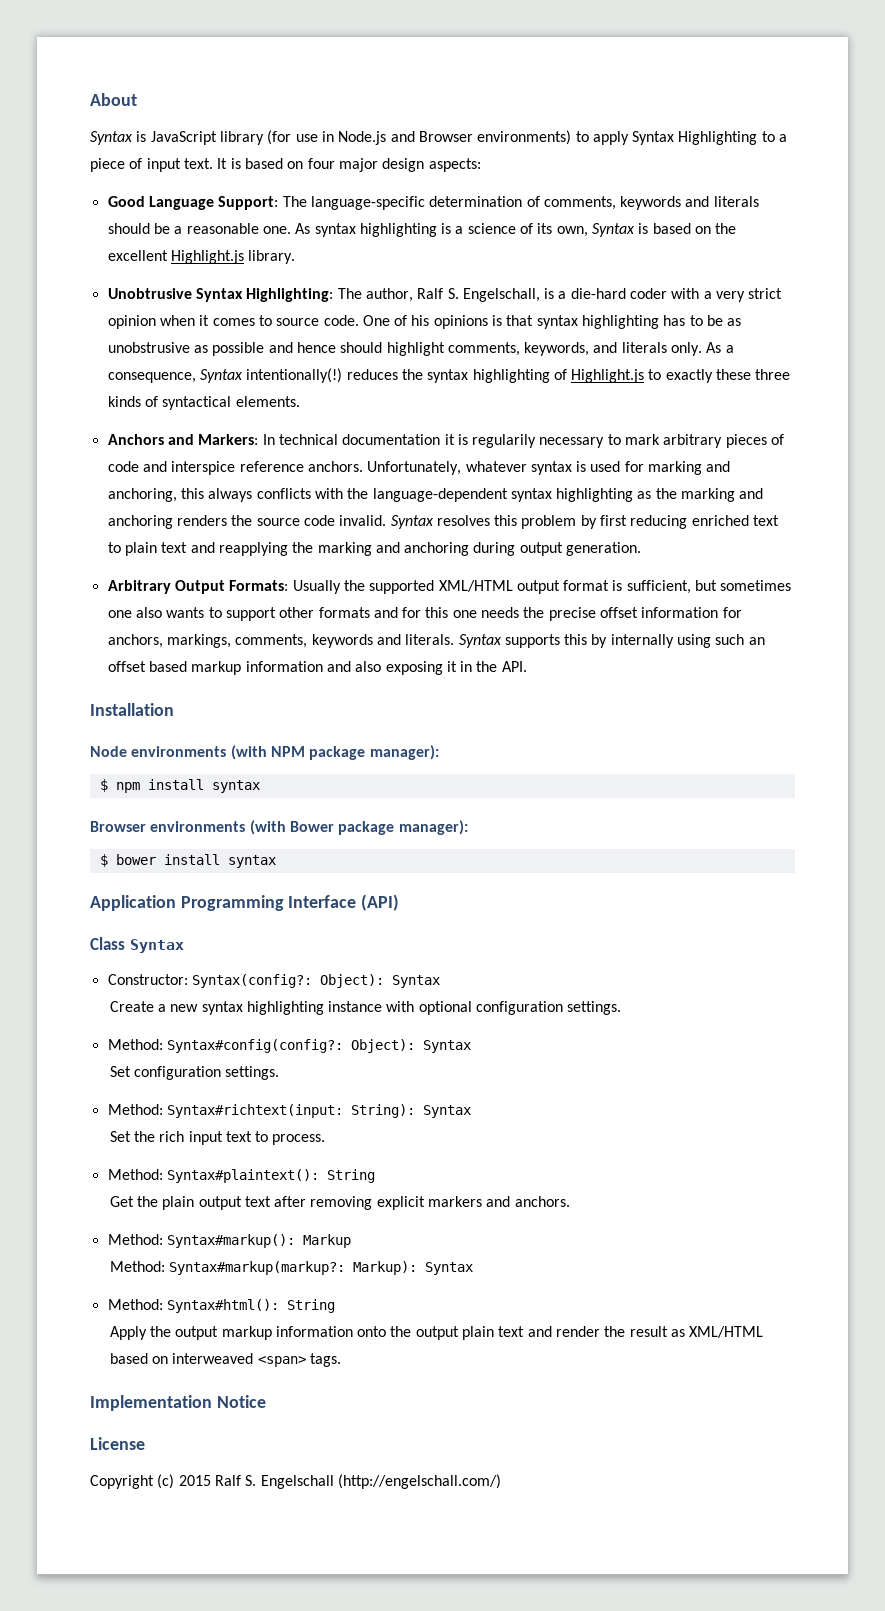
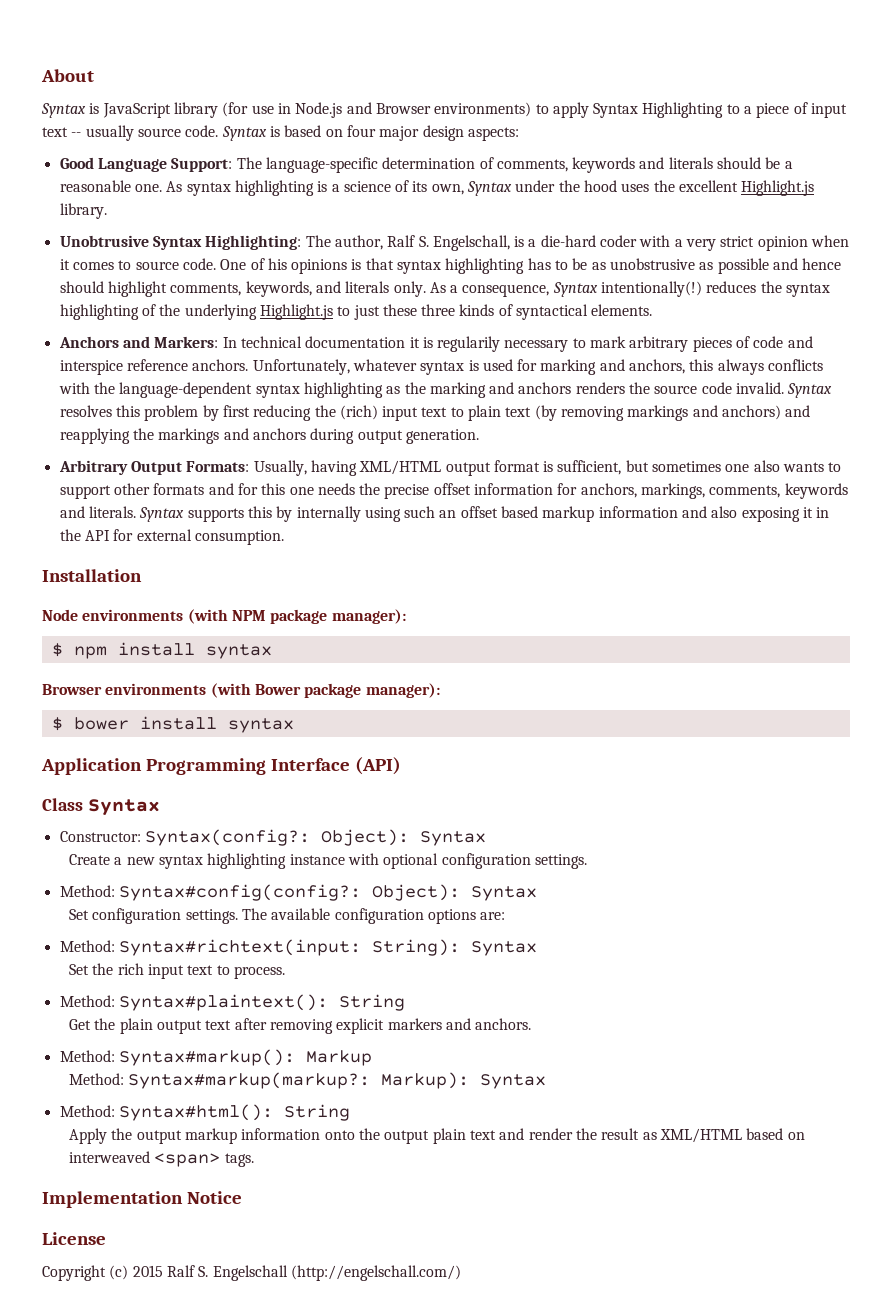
- Syntax is JavaScript library (for use in Node.js and Browser environments) to apply Syntax Highlighting to a piece of input text. It is based on four major design aspects:
+ Syntax is JavaScript library (for use in Node.js and Browser environments) to apply Syntax Highlighting to a piece of input text -- usually source code. Syntax is based on four major design aspects:
- As syntax highlighting is a science of its own, Syntax is based on the excellent Highlight.js library.
+ As syntax highlighting is a science of its own, Syntax under the hood uses the excellent Highlight.js library.
- As a consequence, Syntax intentionally(!) reduces the syntax highlighting of Highlight.js to exactly these three kinds of syntactical elements.
+ As a consequence, Syntax intentionally(!) reduces the syntax highlighting of the underlying Highlight.js to just these three kinds of syntactical elements.
- Unfortunately, whatever syntax is used for marking and anchoring, this always conflicts with the language-dependent syntax highlighting as the marking and anchoring renders the source code invalid.
+ Unfortunately, whatever syntax is used for marking and anchors, this always conflicts with the language-dependent syntax highlighting as the marking and anchors renders the source code invalid.
- Syntax resolves this problem by first reducing enriched text to plain text and reapplying the marking and anchoring during output generation.
+ Syntax resolves this problem by first reducing the (rich) input text to plain text (by removing markings and anchors) and reapplying the markings and anchors during output generation.
- Arbitrary Output Formats: Usually the supported XML/HTML output format is sufficient, but sometimes one also wants to support other formats and for this one needs the precise offset information for anchors, markings, comments, keywords and literals.
+ Arbitrary Output Formats: Usually, having XML/HTML output format is sufficient, but sometimes one also wants to support other formats and for this one needs the precise offset information for anchors, markings, comments, keywords and literals.
- Syntax supports this by internally using such an offset based markup information and also exposing it in the API.
+ Syntax supports this by internally using such an offset based markup information and also exposing it in the API for external consumption.
+ The available configuration options are:

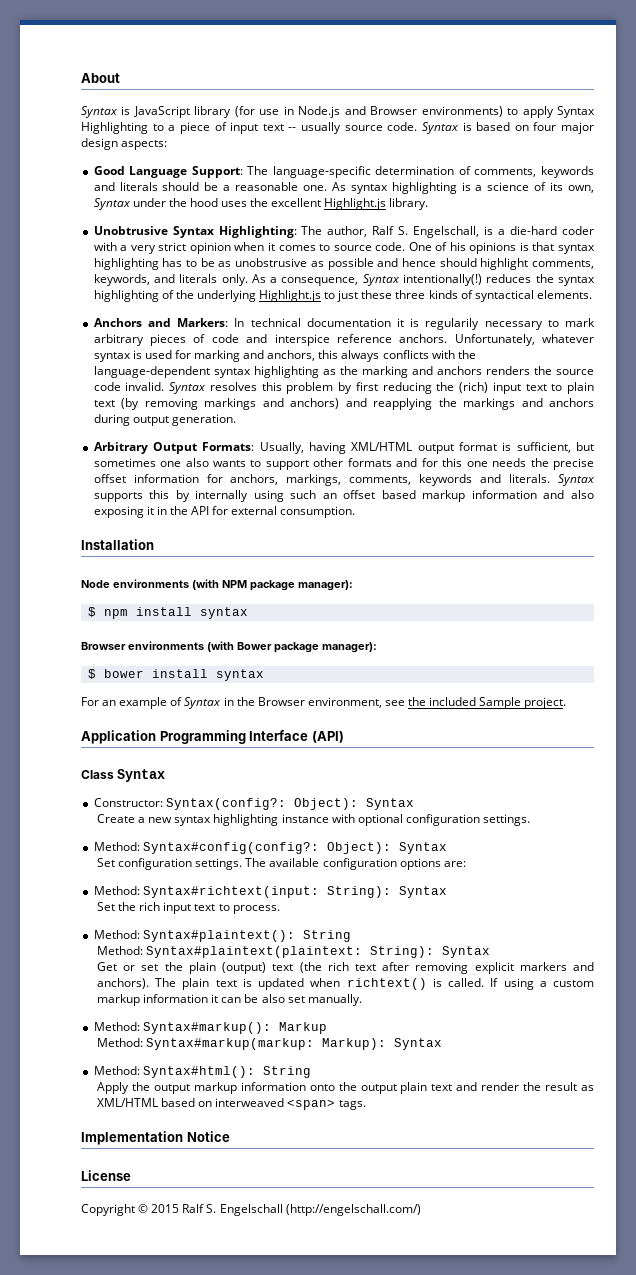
+ For an example of Syntax in the Browser environment, see the included Sample project.
- Get the plain output text after removing explicit markers and anchors.
+ Method: Syntax#plaintext(plaintext: String): Syntax
+ Get or set the plain (output) text (the rich text after removing explicit markers and anchors). The plain text is updated when richtext() is called. If using a custom markup information it can be also set manually.
- Method: Syntax#markup(markup?: Markup): Syntax
+ Method: Syntax#markup(markup: Markup): Syntax
- Copyright (c) 2015 Ralf S. Engelschall (http://engelschall.com/)
+ Copyright © 2015 Ralf S. Engelschall (http://engelschall.com/)

